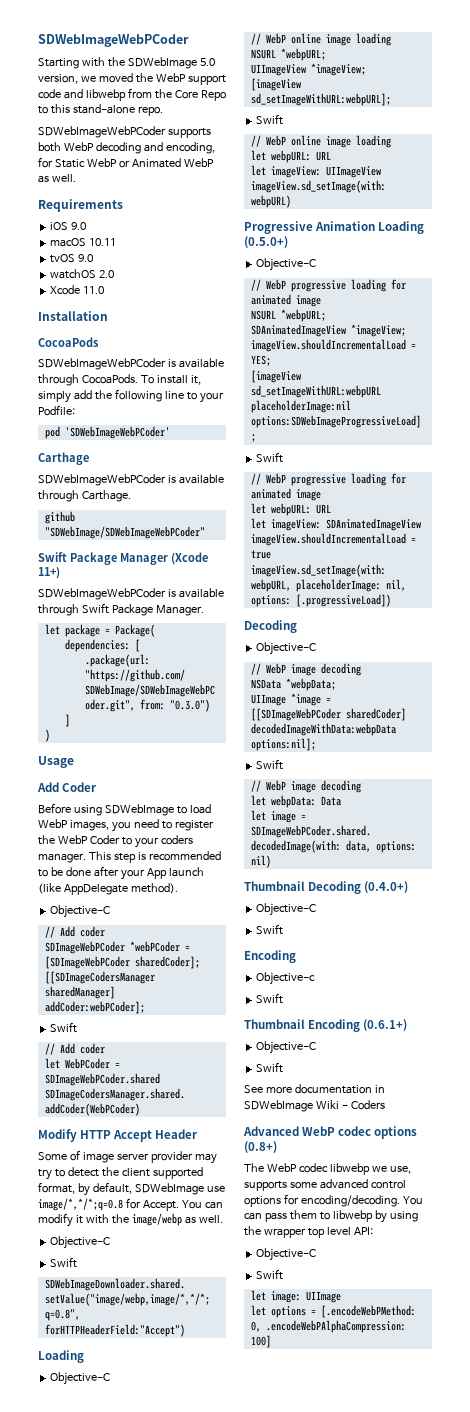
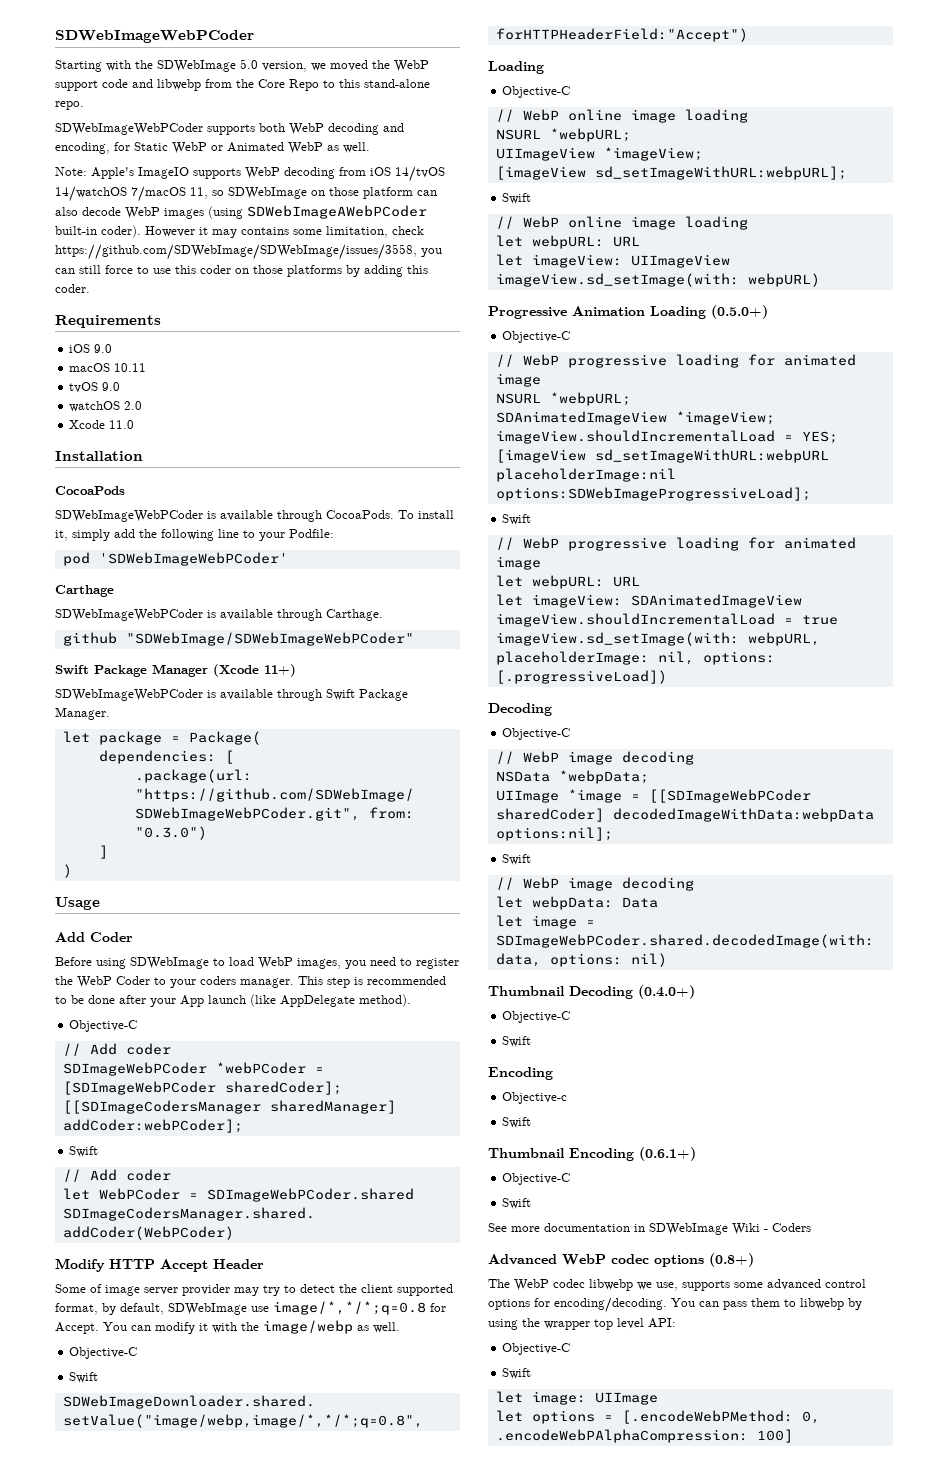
+ Note: Apple's ImageIO supports WebP decoding from iOS 14/tvOS 14/watchOS 7/macOS 11, so SDWebImage on those platform can also decode WebP images (using SDWebImageAWebPCoder built-in coder). However it may contains some limitation, check https://github.com/SDWebImage/SDWebImage/issues/3558, you can still force to use this coder on those platforms by adding this coder.

